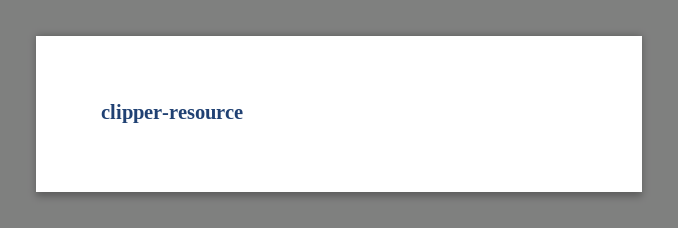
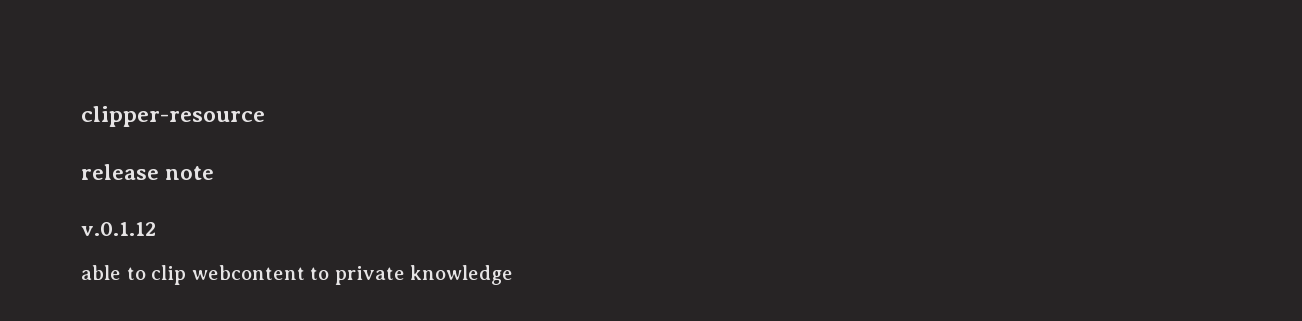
+ release note
+ v.0.1.12
+ able to clip webcontent to private knowledge

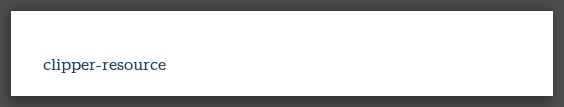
- release note
- v.0.1.12
- able to clip webcontent to private knowledge

